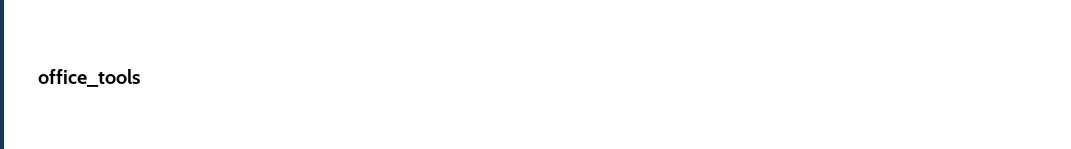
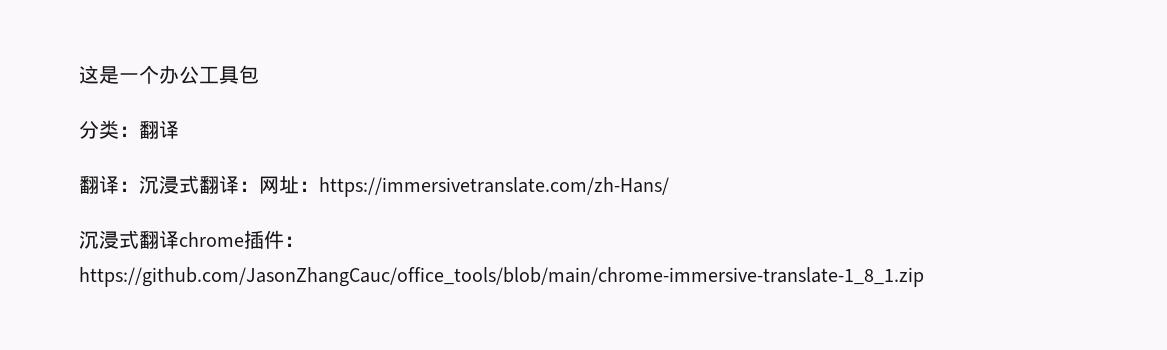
- office_tools
+ 这是一个办公工具包
+ 分类：翻译
+ 翻译：沉浸式翻译：网址：https://immersivetranslate.com/zh-Hans/
+ 沉浸式翻译chrome插件：https://github.com/JasonZhangCauc/office_tools/blob/main/chrome-immersive-translate-1_8_1.zip

